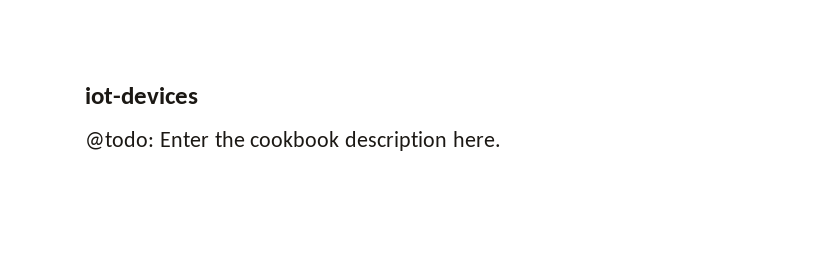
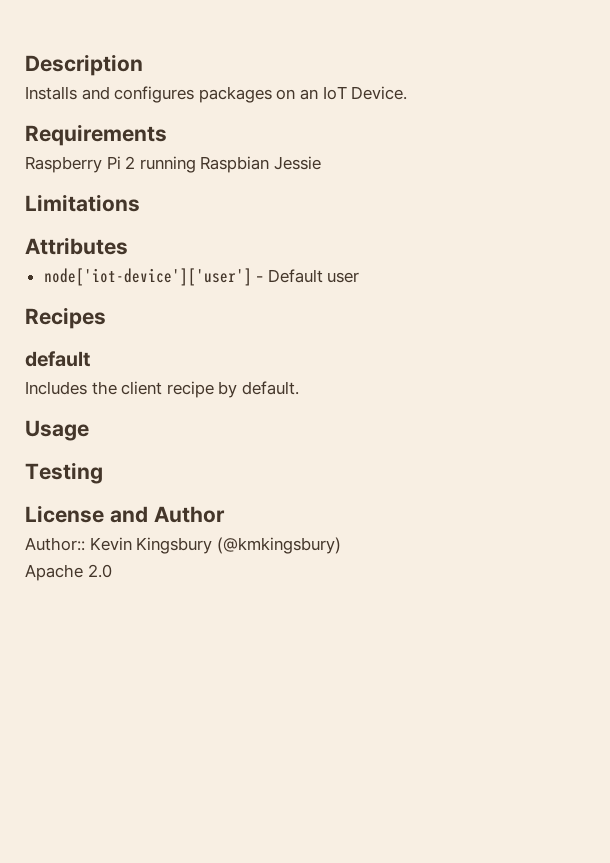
- iot-devices
- @todo: Enter the cookbook description here.
+ Description
+ Installs and configures packages on an IoT Device.
+ Requirements
+ Raspberry Pi 2 running Raspbian Jessie
+ Limitations
+ Attributes
+ node['iot-device']['user'] - Default user
+ Recipes
+ default
+ Includes the client recipe by default.
+ Usage
+ Testing
+ License and Author
+ Author:: Kevin Kingsbury (@kmkingsbury)
+ Apache 2.0

